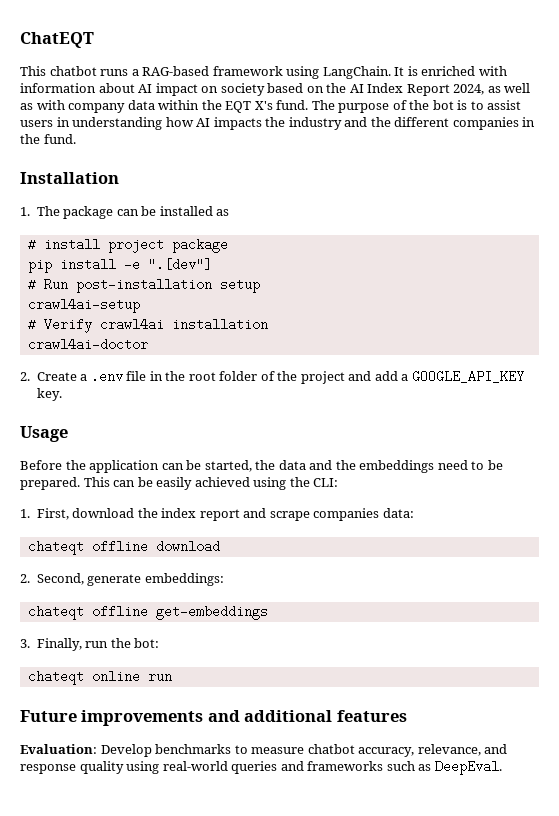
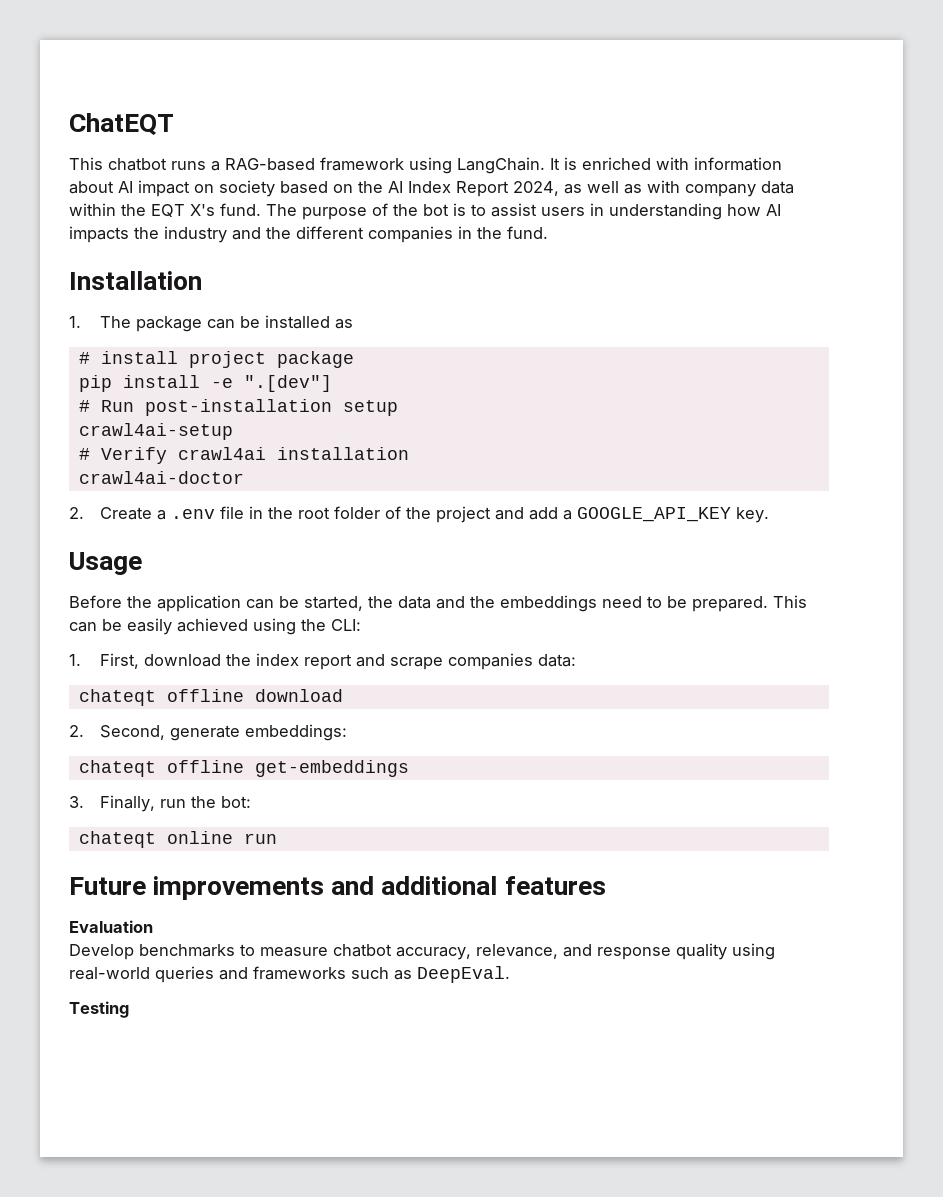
- Evaluation: Develop benchmarks to measure chatbot accuracy, relevance, and response quality using real-world queries and frameworks such as DeepEval.
+ Evaluation
+ Develop benchmarks to measure chatbot accuracy, relevance, and response quality using real-world queries and frameworks such as DeepEval.
+ Testing

